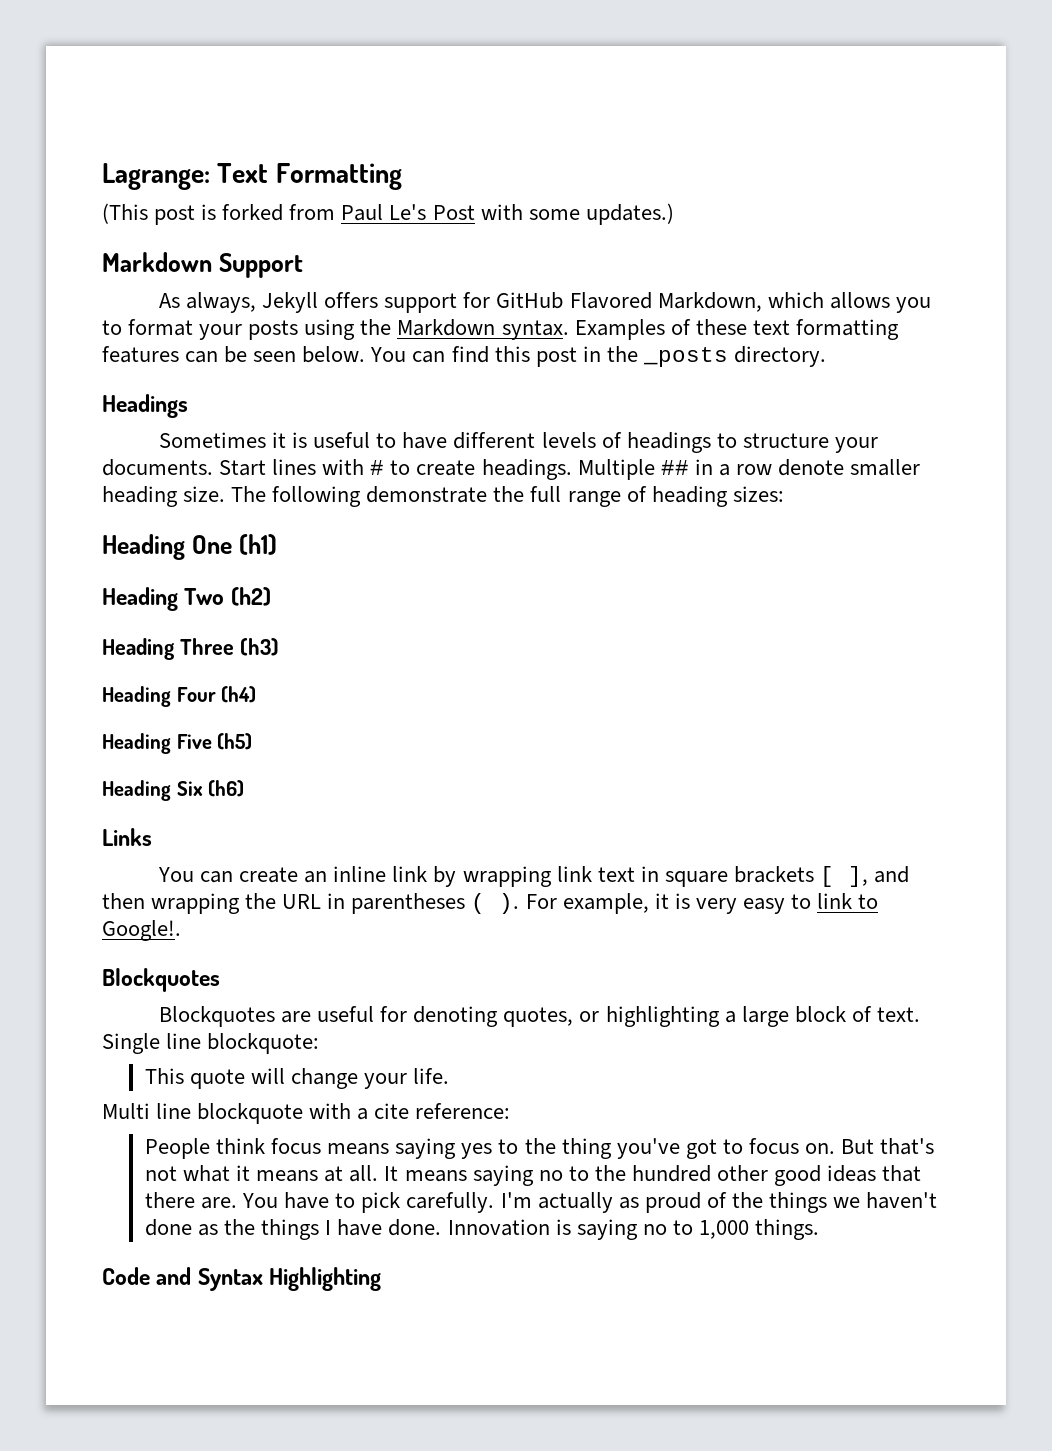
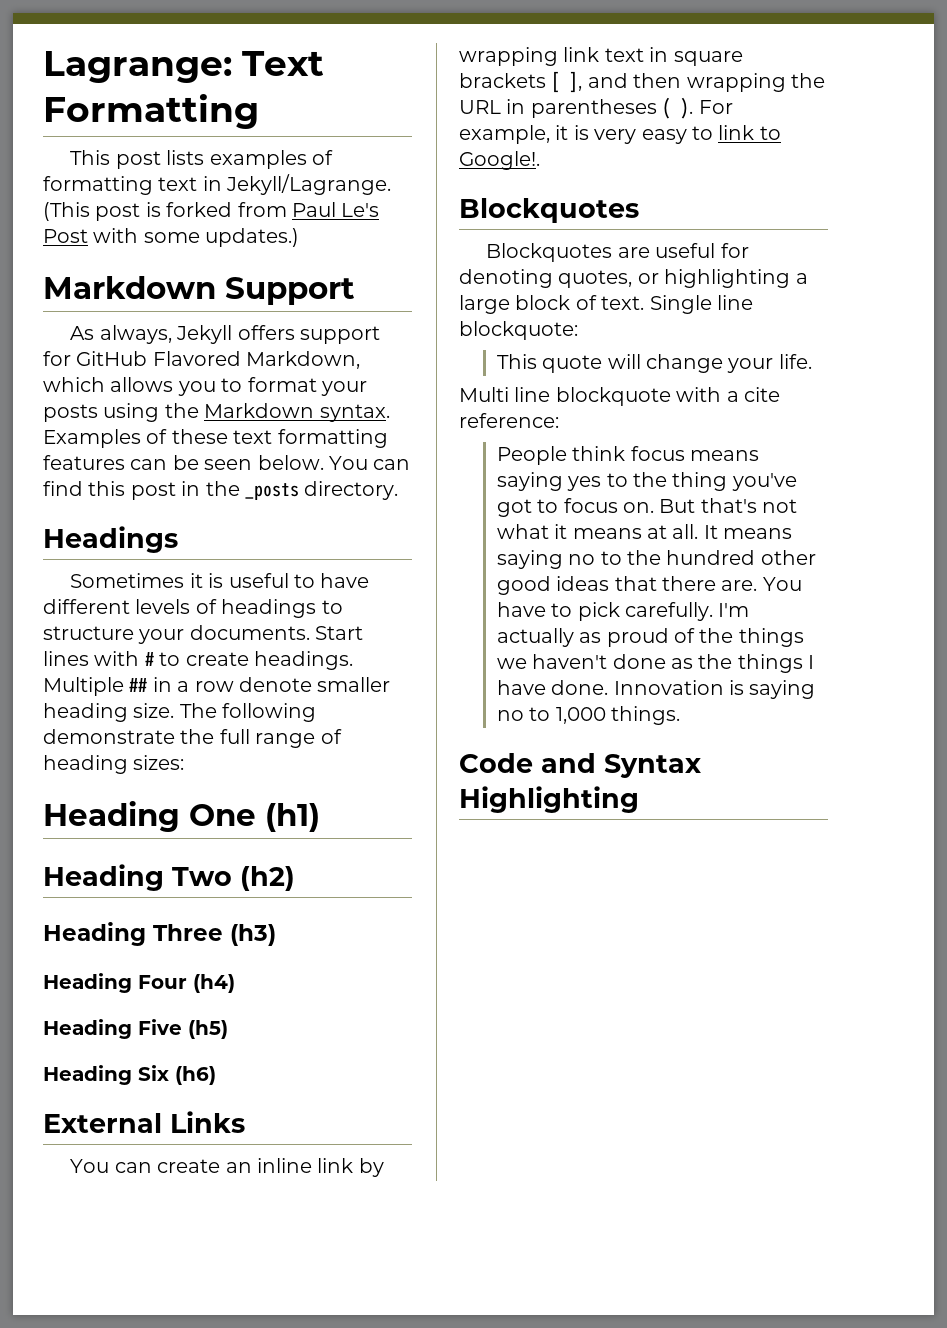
+ This post lists examples of formatting text in Jekyll/Lagrange.
- Links
+ External Links

